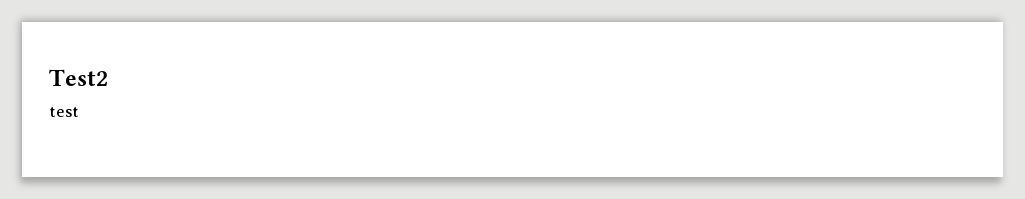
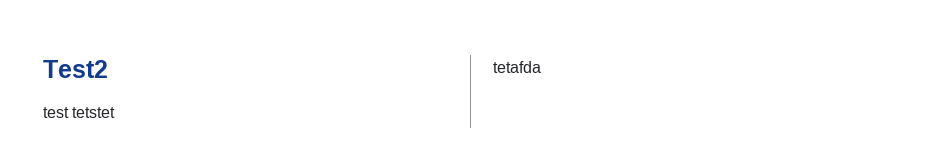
- test
+ test tetstet
+ tetafda

